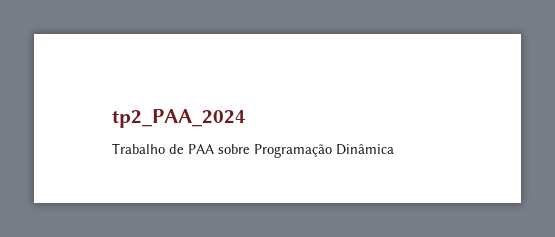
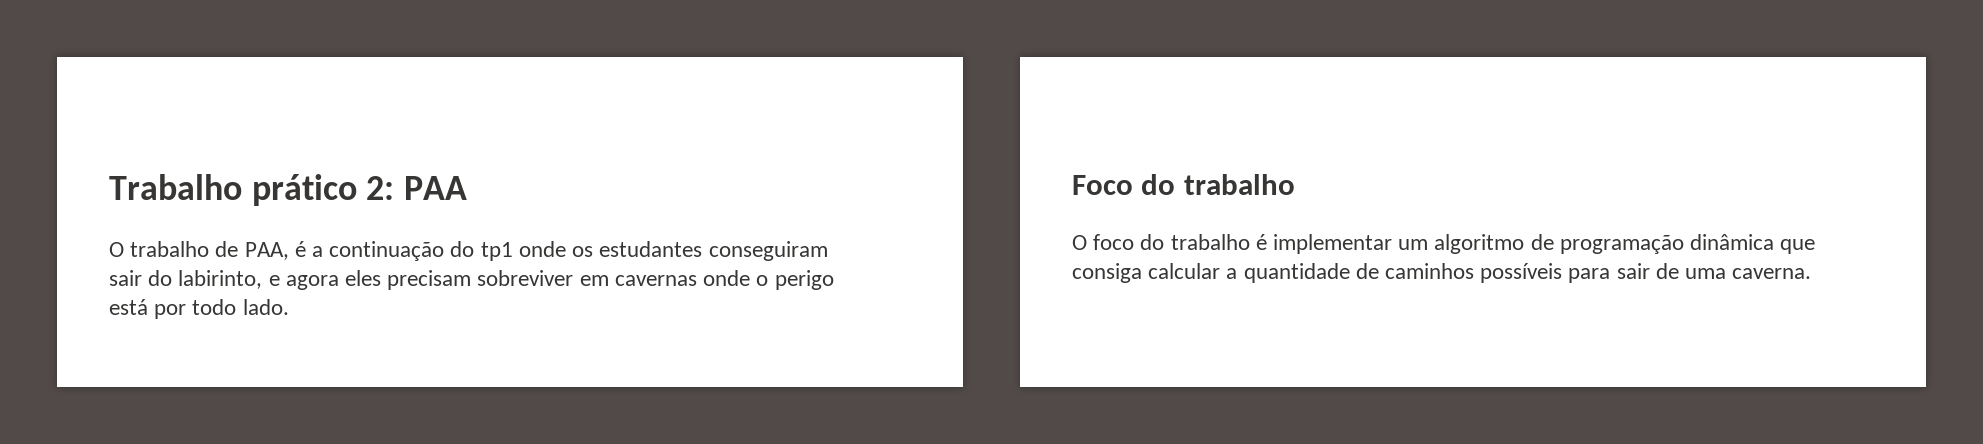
- tp2_PAA_2024
- Trabalho de PAA sobre Programação Dinâmica
+ Trabalho prático 2: PAA
+ O trabalho de PAA, é a continuação do tp1 onde os estudantes conseguiram sair do labirinto, e agora eles precisam sobreviver em cavernas onde o perigo está por todo lado.
+ Foco do trabalho
+ O foco do trabalho é implementar um algoritmo de programação dinâmica que consiga calcular a quantidade de caminhos possíveis para sair de uma caverna.

